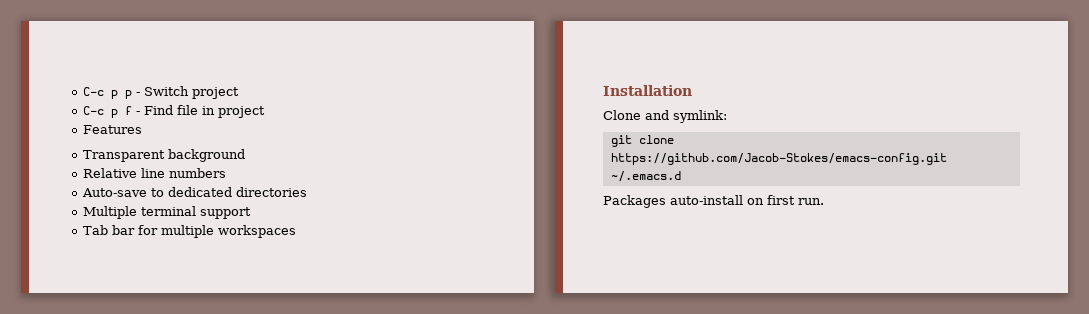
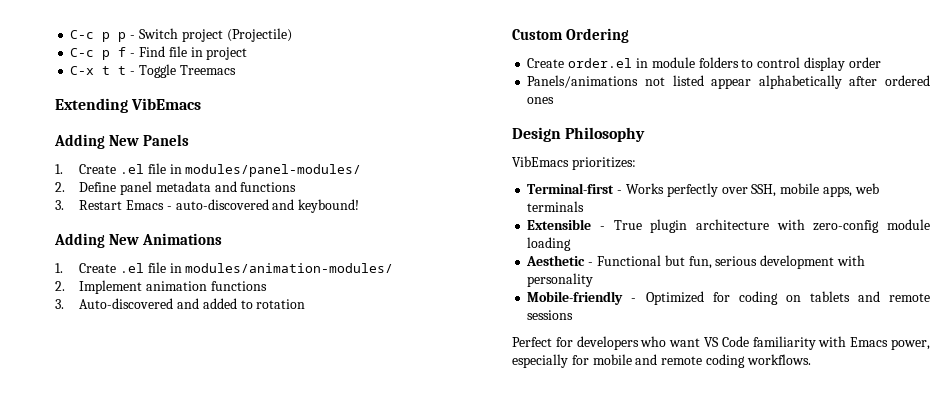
- C-c p p - Switch project
+ C-c p p - Switch project (Projectile)
- Features
- Transparent background
- Relative line numbers
- Auto-save to dedicated directories
- Multiple terminal support
- Tab bar for multiple workspaces
- Installation
- Clone and symlink:
- git clone https://github.com/Jacob-Stokes/emacs-config.git ~/.emacs.d
- Packages auto-install on first run.
+ C-x t t - Toggle Treemacs
+ Extending VibEmacs
+ Adding New Panels
+ 1. Create .el file in modules/panel-modules/
+ 2. Define panel metadata and functions
+ 3. Restart Emacs - auto-discovered and keybound!
+ Adding New Animations
+ 1. Create .el file in modules/animation-modules/
+ 2. Implement animation functions
+ 3. Auto-discovered and added to rotation
+ Custom Ordering
+ Create order.el in module folders to control display order
+ Panels/animations not listed appear alphabetically after ordered ones
+ Design Philosophy
+ VibEmacs prioritizes:
+ Terminal-first - Works perfectly over SSH, mobile apps, web terminals
+ Extensible - True plugin architecture with zero-config module loading
+ Aesthetic - Functional but fun, serious development with personality
+ Mobile-friendly - Optimized for coding on tablets and remote sessions
+ Perfect for developers who want VS Code familiarity with Emacs power, especially for mobile and remote coding workflows.

